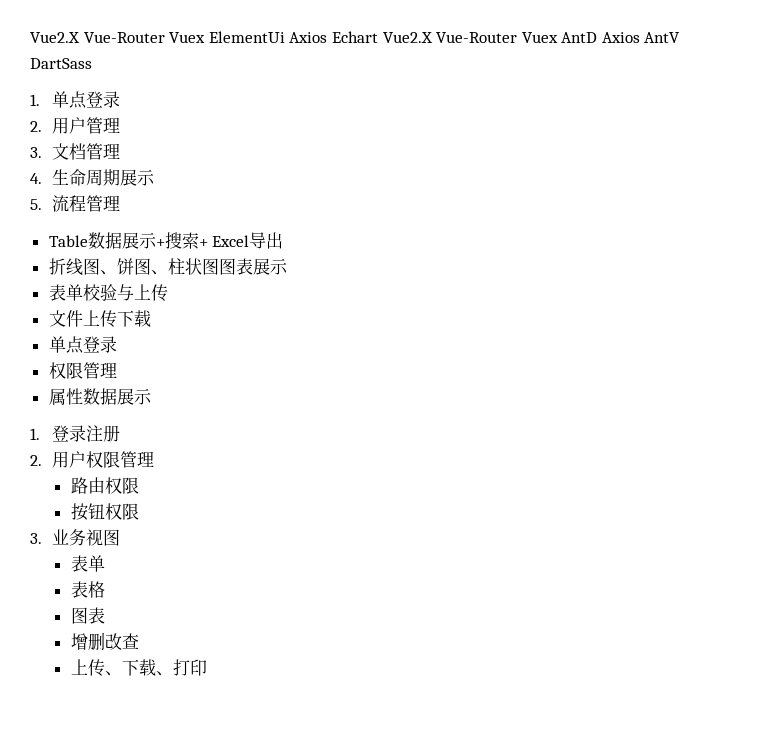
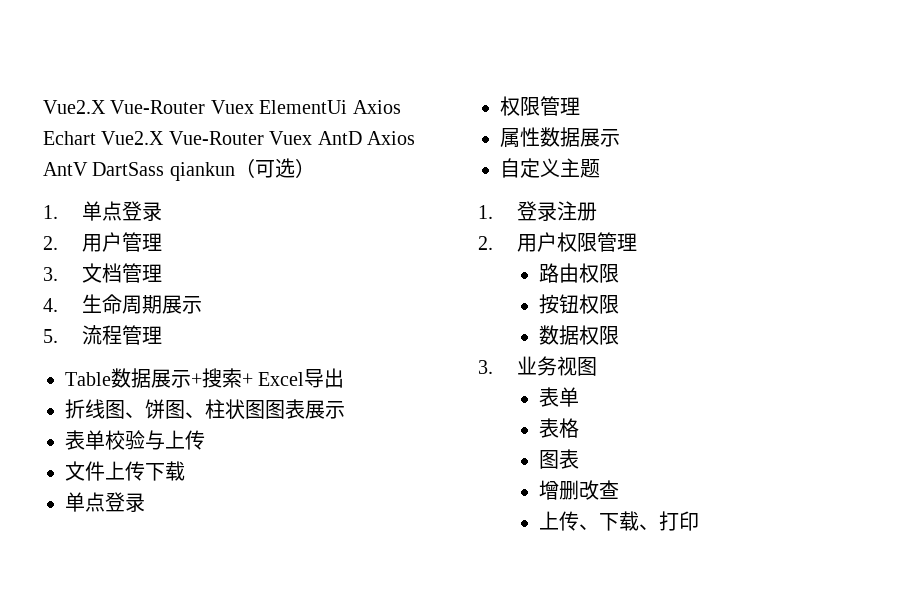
- Vue2.X Vue-Router Vuex ElementUi Axios Echart Vue2.X Vue-Router Vuex AntD Axios AntV DartSass
+ Vue2.X Vue-Router Vuex ElementUi Axios Echart Vue2.X Vue-Router Vuex AntD Axios AntV DartSass qiankun（可选）
+ 自定义主题
+ 数据权限

